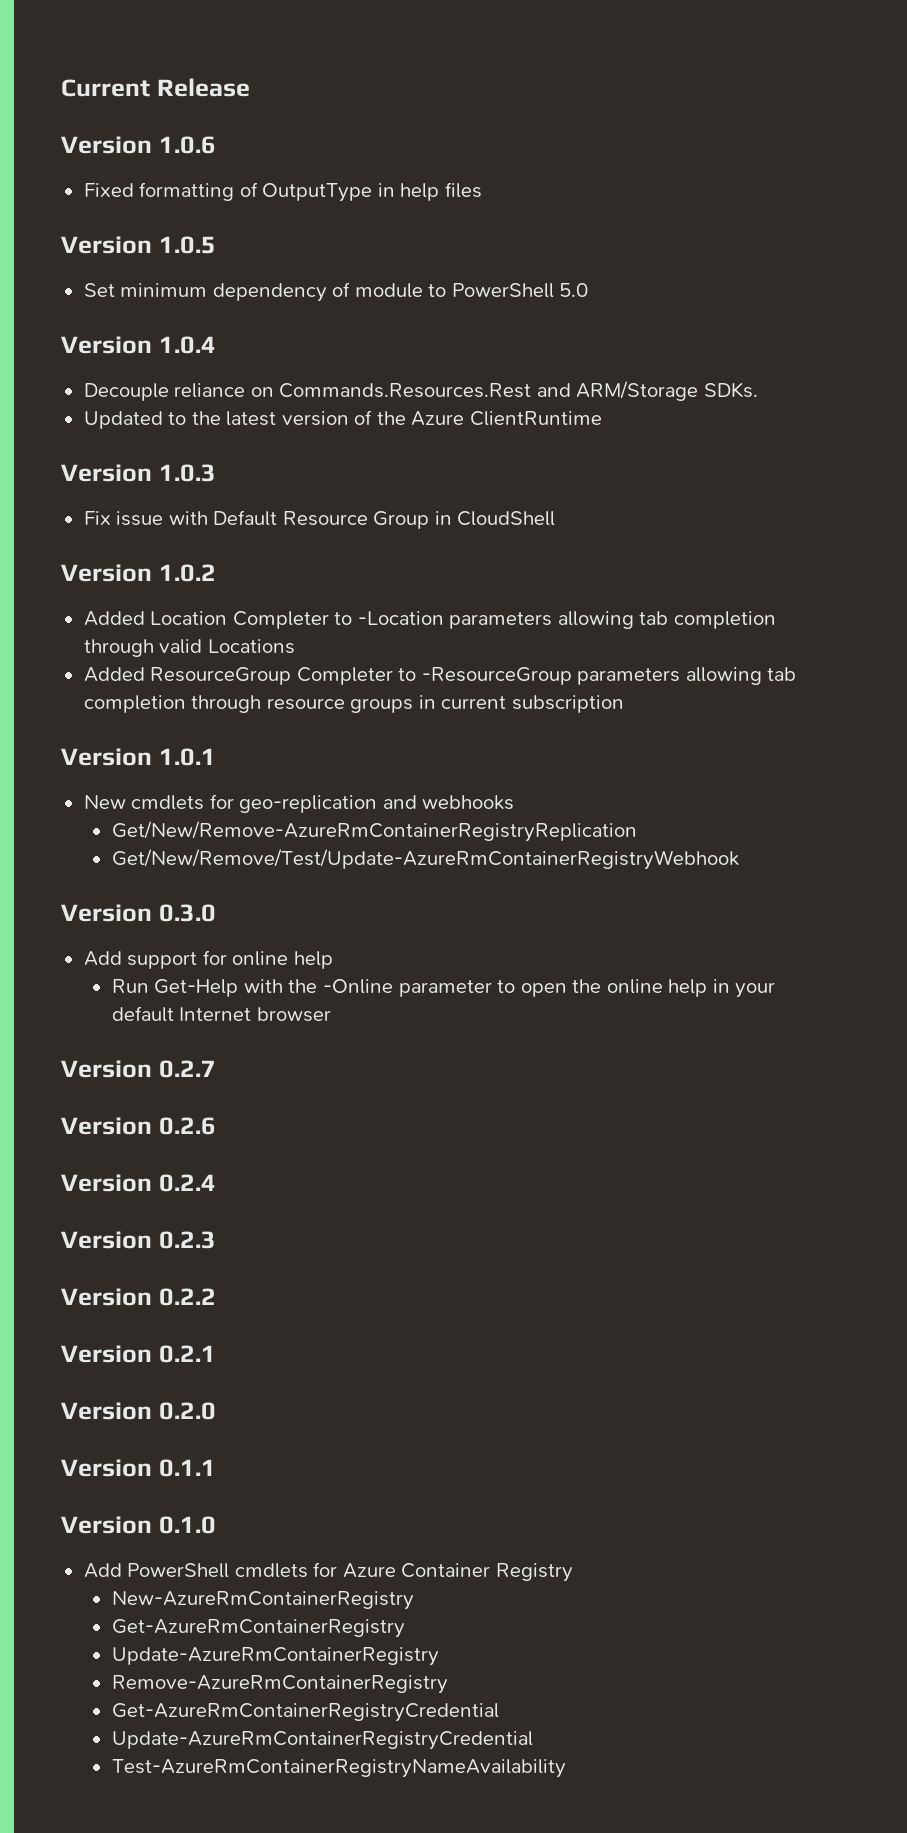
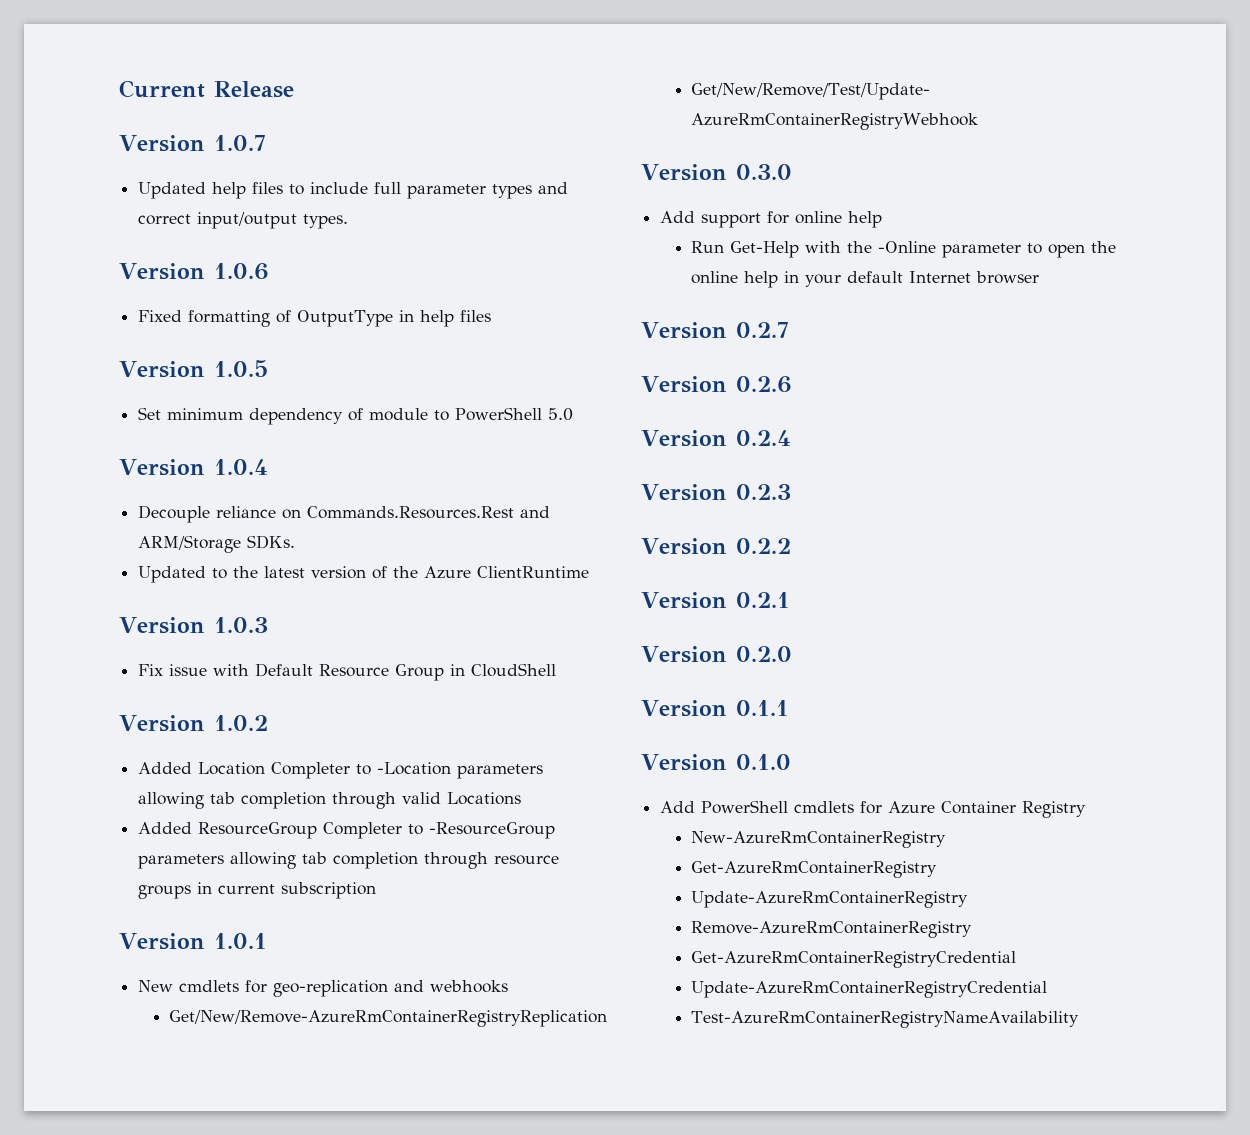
+ Version 1.0.7
+ Updated help files to include full parameter types and correct input/output types.

